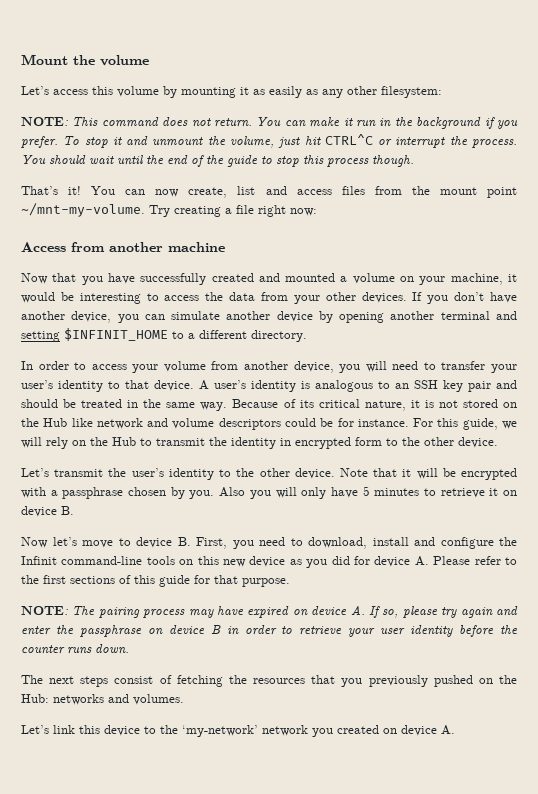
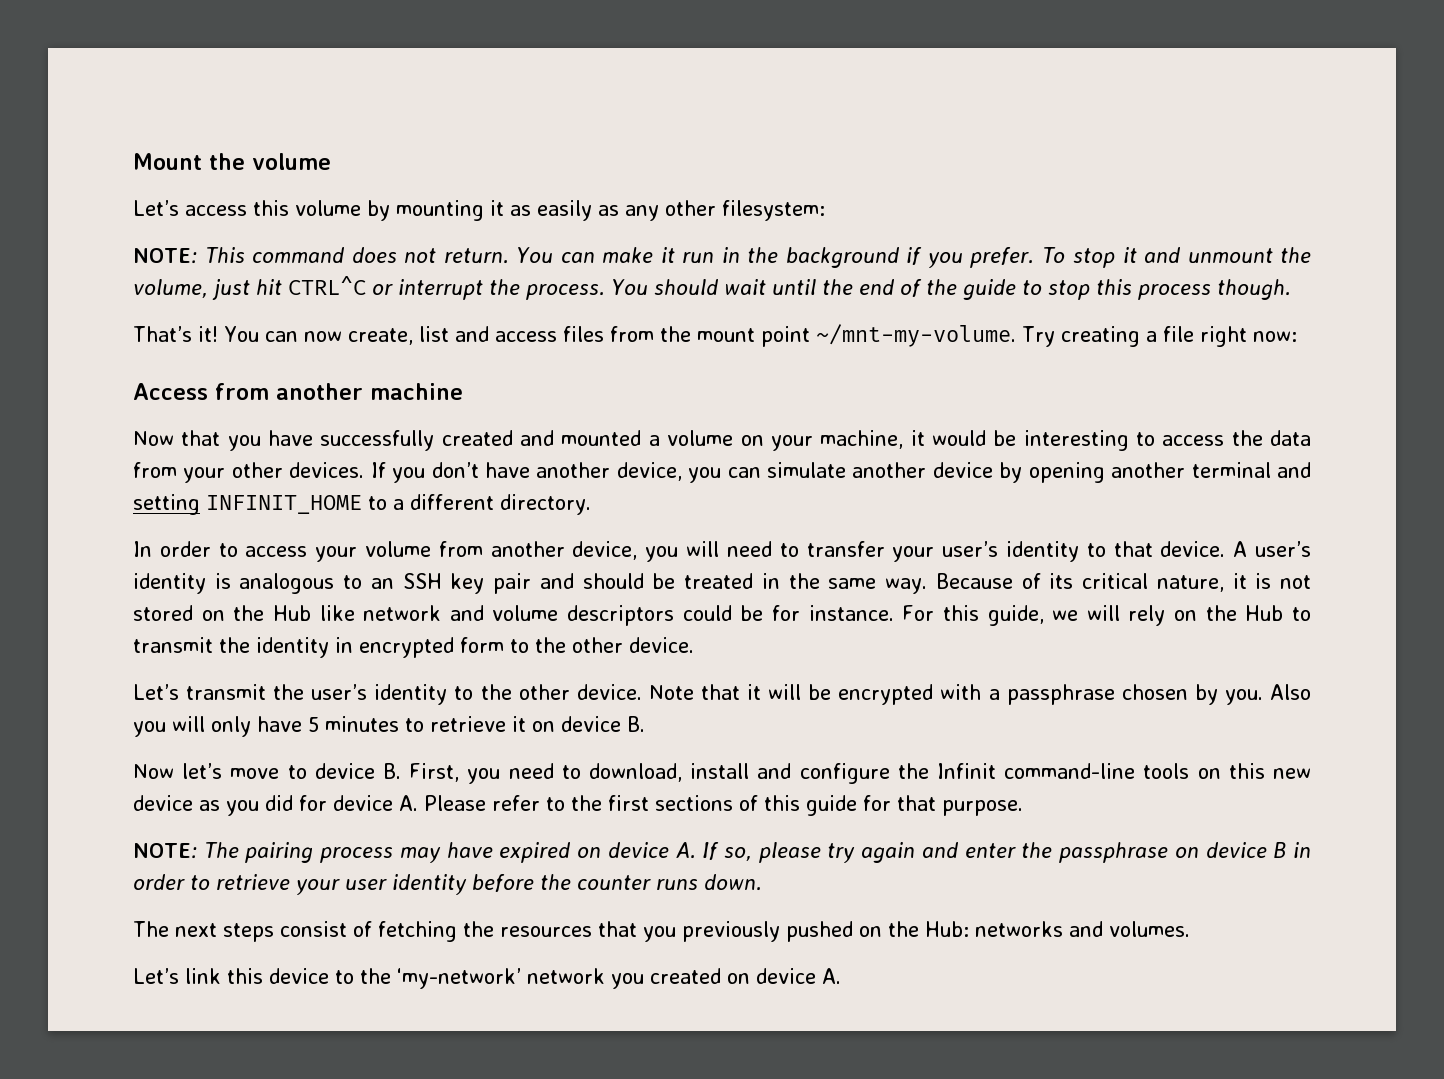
- If you don’t have another device, you can simulate another device by opening another terminal and setting $INFINIT_HOME to a different directory.
+ If you don’t have another device, you can simulate another device by opening another terminal and setting INFINIT_HOME to a different directory.

